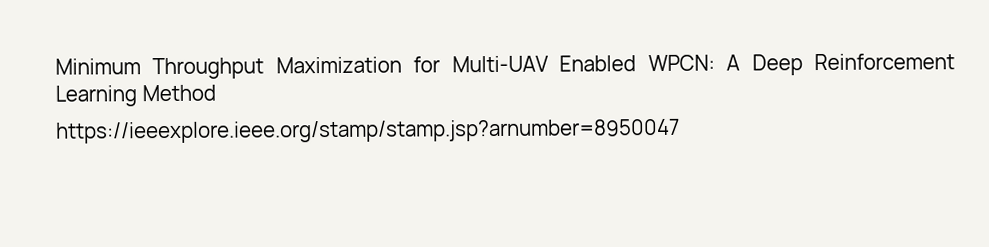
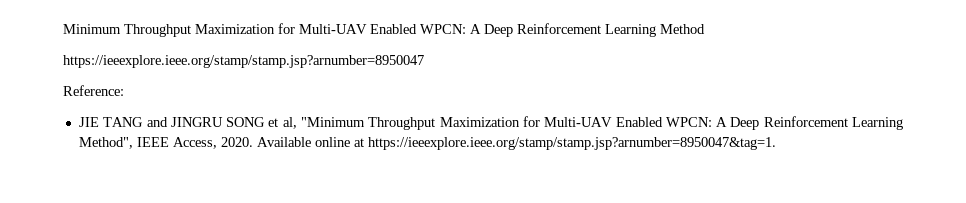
+ Reference:
+ JIE TANG and JINGRU SONG et al, "Minimum Throughput Maximization for Multi-UAV Enabled WPCN: A Deep Reinforcement Learning Method", IEEE Access, 2020. Available online at https://ieeexplore.ieee.org/stamp/stamp.jsp?arnumber=8950047&tag=1.

